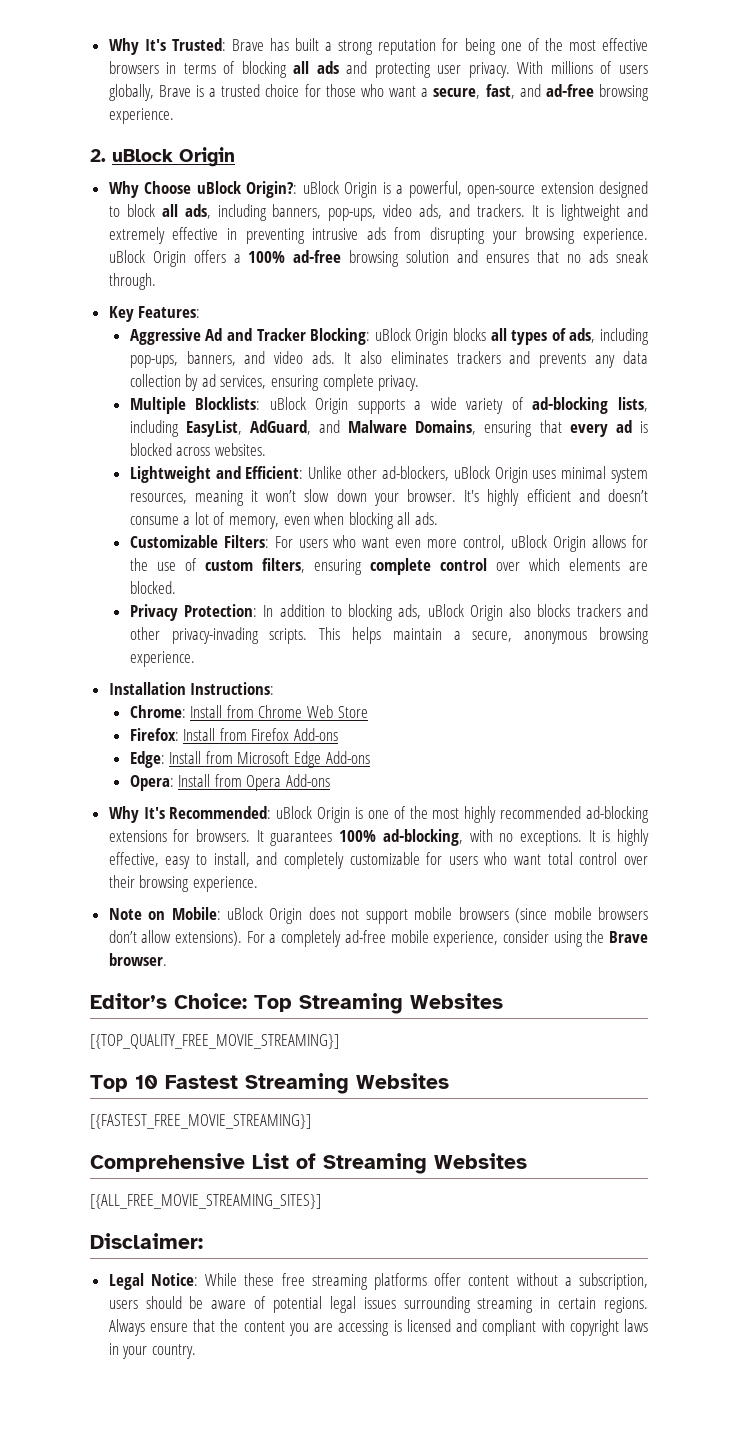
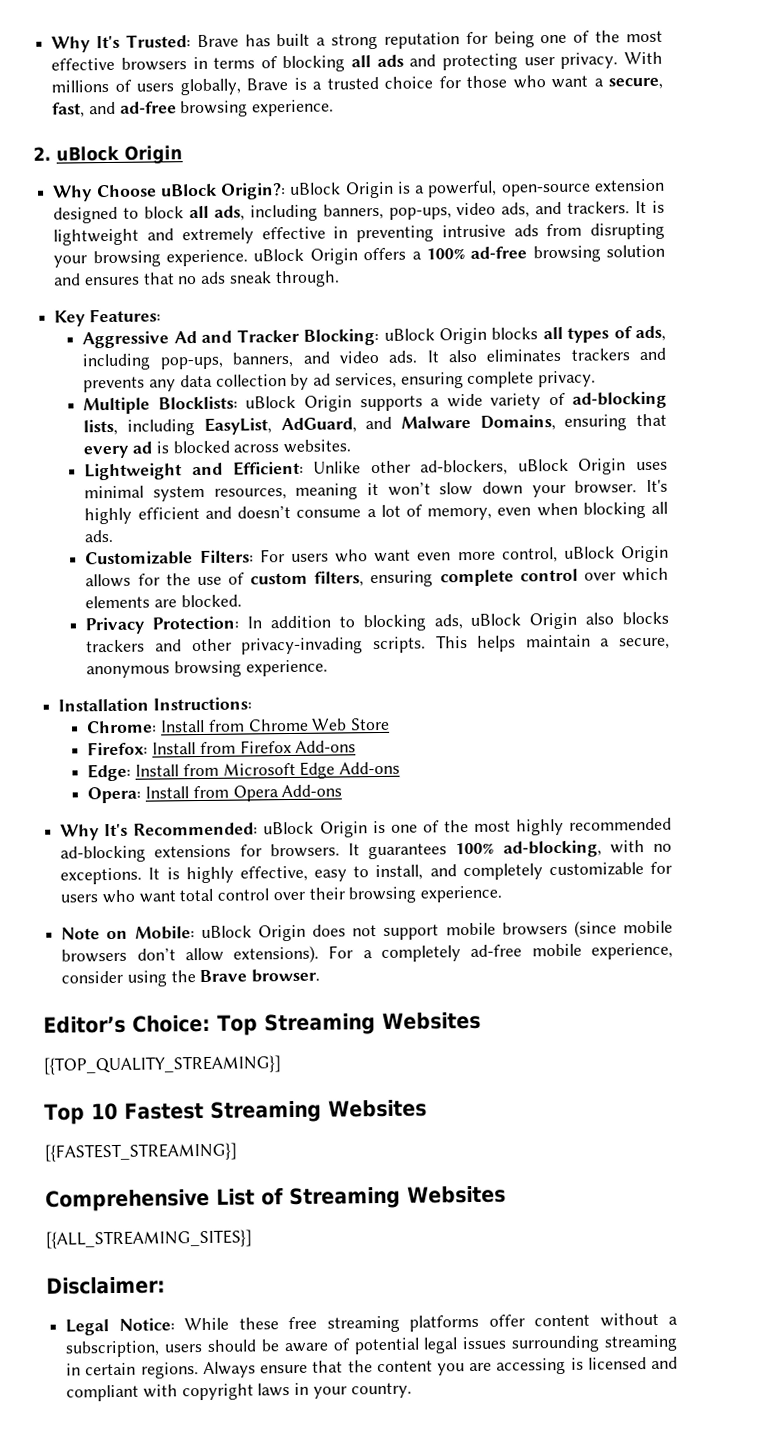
- [{TOP_QUALITY_FREE_MOVIE_STREAMING}]
+ [{TOP_QUALITY_STREAMING}]
- [{FASTEST_FREE_MOVIE_STREAMING}]
+ [{FASTEST_STREAMING}]
- [{ALL_FREE_MOVIE_STREAMING_SITES}]
+ [{ALL_STREAMING_SITES}]

